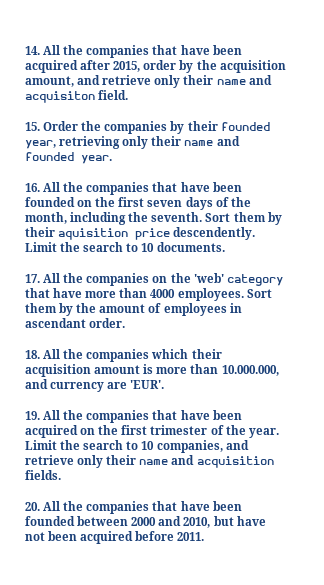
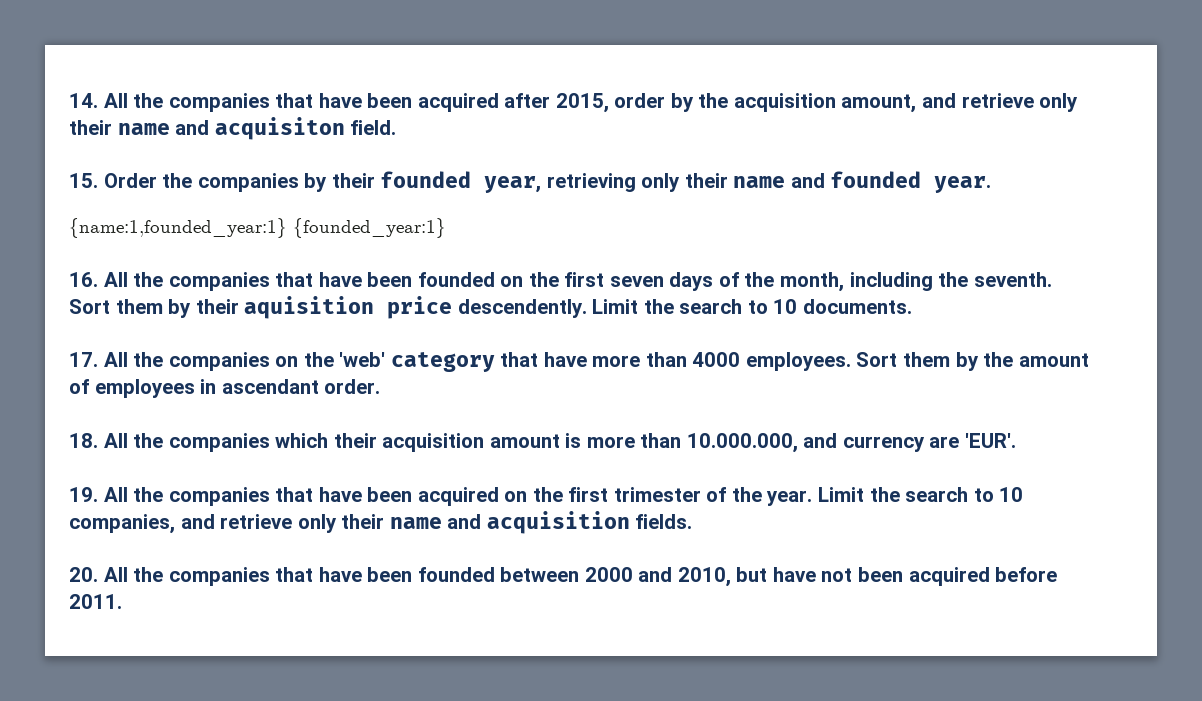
+ {name:1,founded_year:1} {founded_year:1}

